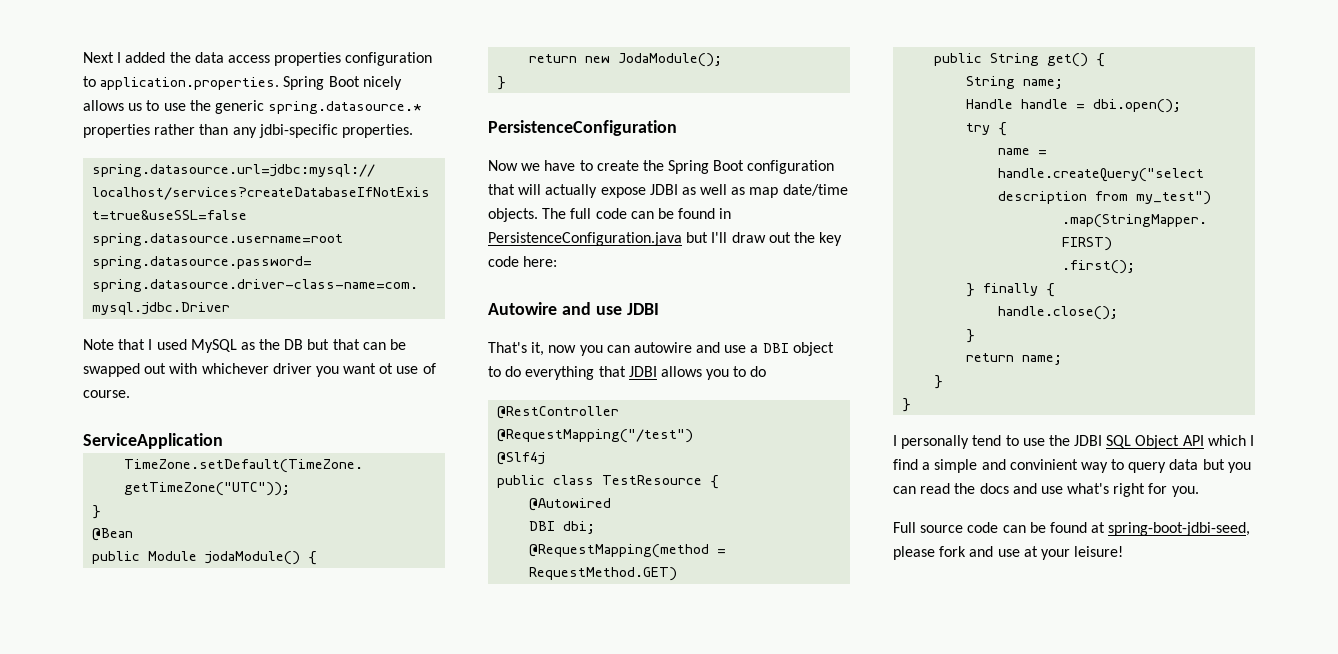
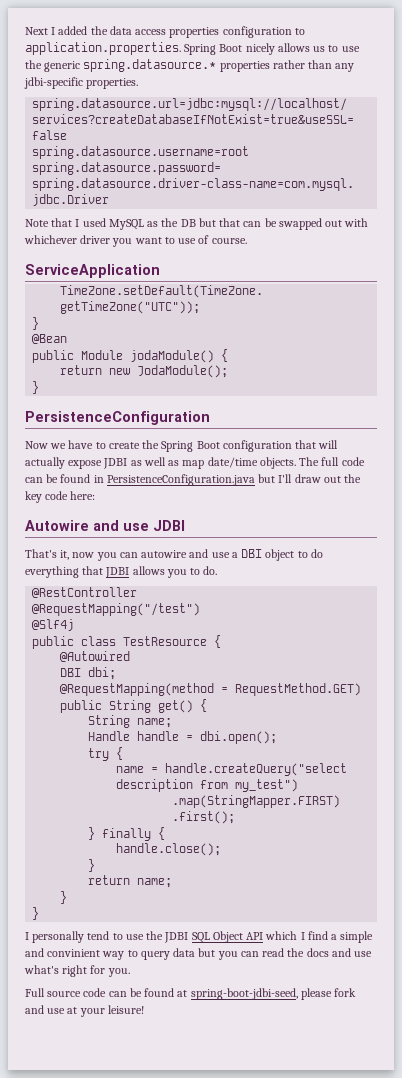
- Note that I used MySQL as the DB but that can be swapped out with whichever driver you want ot use of course.
+ Note that I used MySQL as the DB but that can be swapped out with whichever driver you want to use of course.
- That's it, now you can autowire and use a DBI object to do everything that JDBI allows you to do
+ That's it, now you can autowire and use a DBI object to do everything that JDBI allows you to do.

